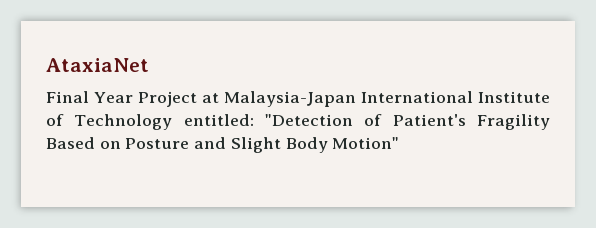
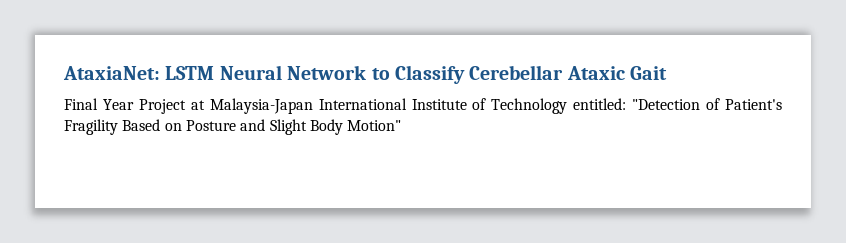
- AtaxiaNet
+ AtaxiaNet: LSTM Neural Network to Classify Cerebellar Ataxic Gait

